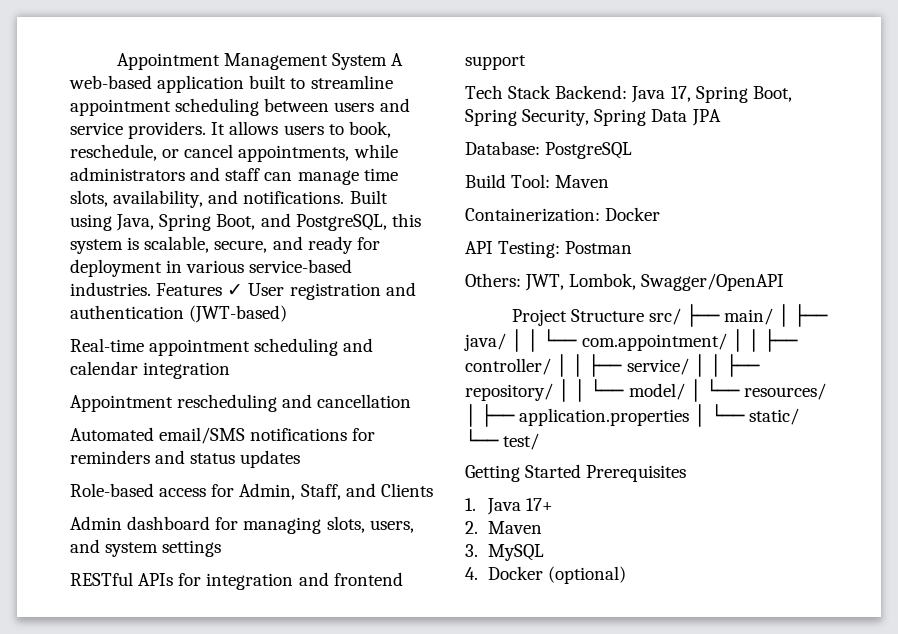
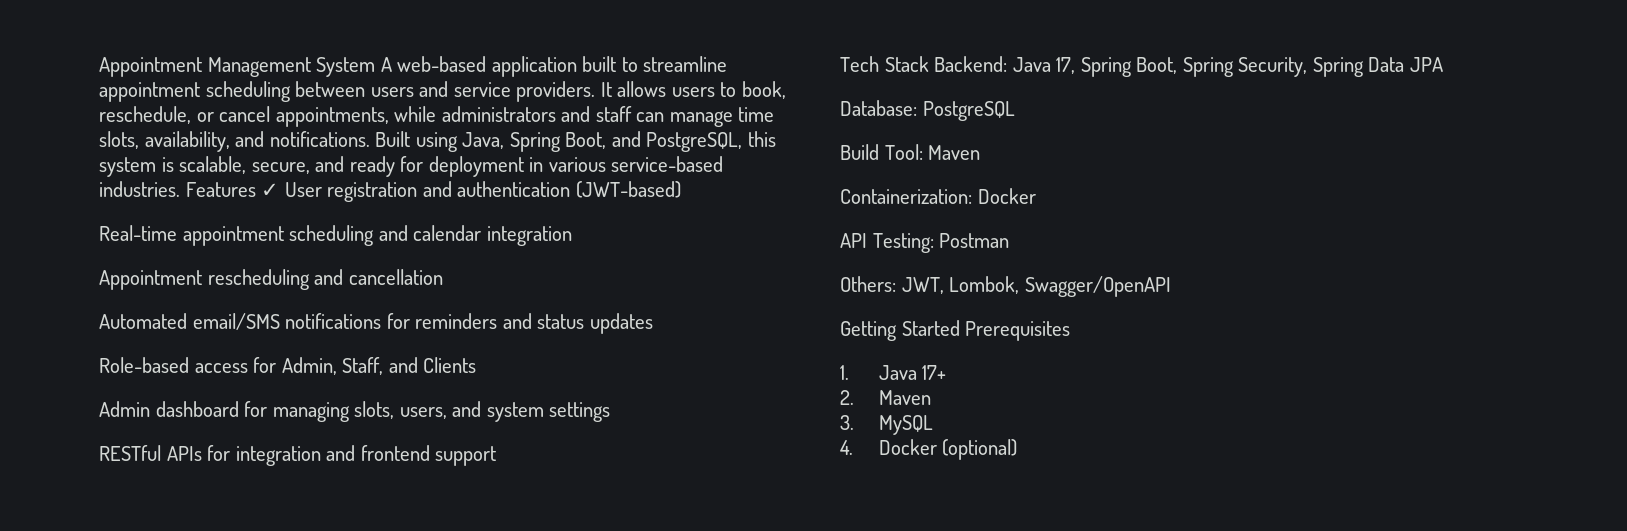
- Project Structure src/ ├── main/ │ ├── java/ │ │ └── com.appointment/ │ │ ├── controller/ │ │ ├── service/ │ │ ├── repository/ │ │ └── model/ │ └── resources/ │ ├── application.properties │ └── static/ └── test/

